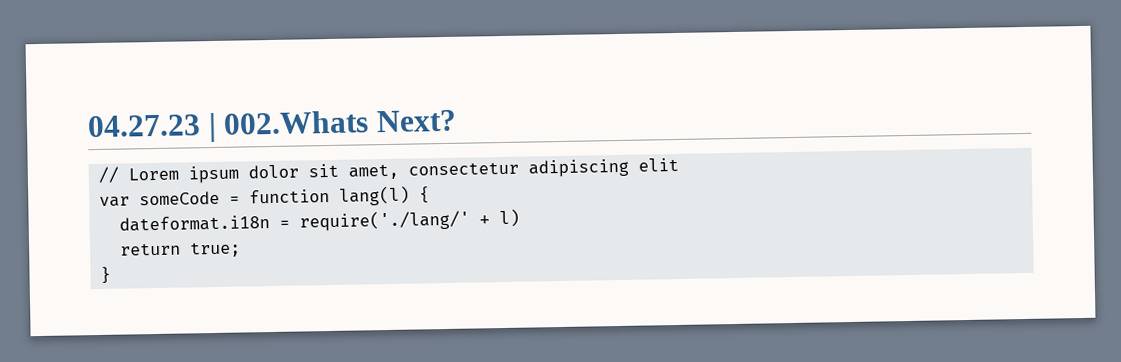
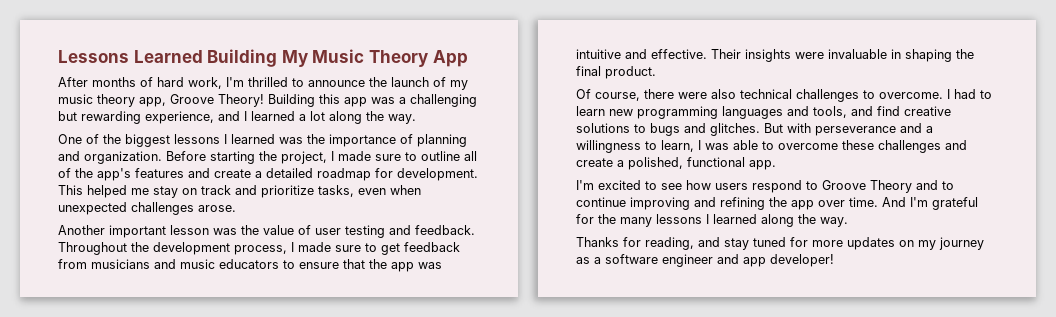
- 04.27.23 | 002.Whats Next?
- // Lorem ipsum dolor sit amet, consectetur adipiscing elit
- var someCode = function lang(l) {
- dateformat.i18n = require('./lang/' + l)
- return true;
- }
+ Lessons Learned Building My Music Theory App
+ After months of hard work, I'm thrilled to announce the launch of my music theory app, Groove Theory! Building this app was a challenging but rewarding experience, and I learned a lot along the way.
+ One of the biggest lessons I learned was the importance of planning and organization. Before starting the project, I made sure to outline all of the app's features and create a detailed roadmap for development. This helped me stay on track and prioritize tasks, even when unexpected challenges arose.
+ Another important lesson was the value of user testing and feedback. Throughout the development process, I made sure to get feedback from musicians and music educators to ensure that the app was intuitive and effective. Their insights were invaluable in shaping the final product.
+ Of course, there were also technical challenges to overcome. I had to learn new programming languages and tools, and find creative solutions to bugs and glitches. But with perseverance and a willingness to learn, I was able to overcome these challenges and create a polished, functional app.
+ I'm excited to see how users respond to Groove Theory and to continue improving and refining the app over time. And I'm grateful for the many lessons I learned along the way.
+ Thanks for reading, and stay tuned for more updates on my journey as a software engineer and app developer!

